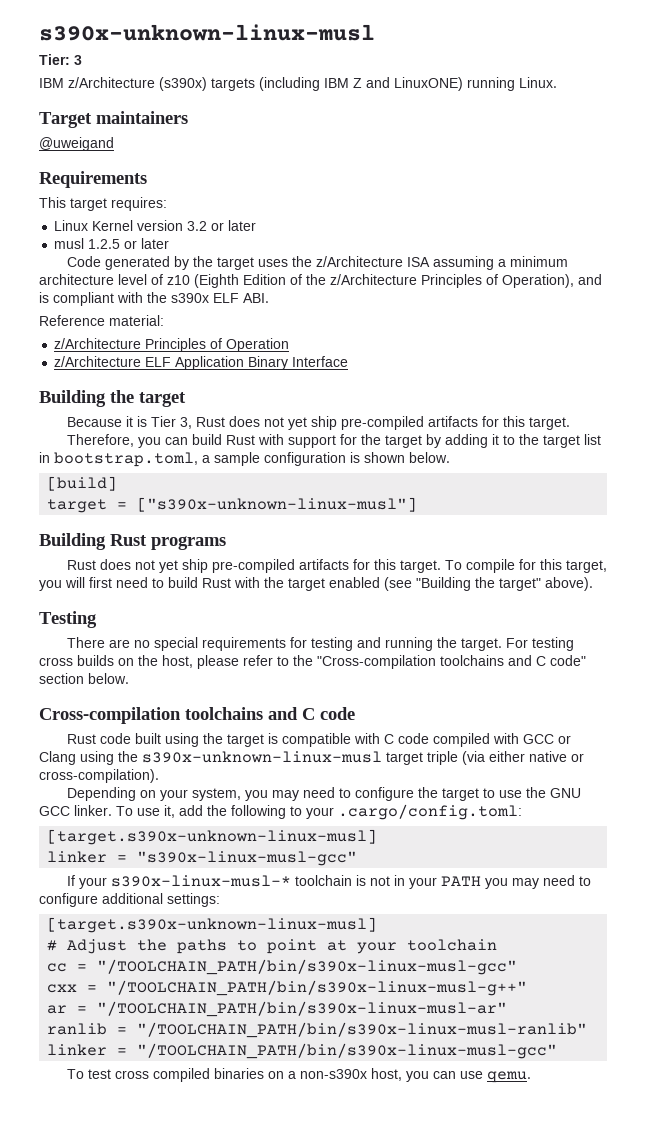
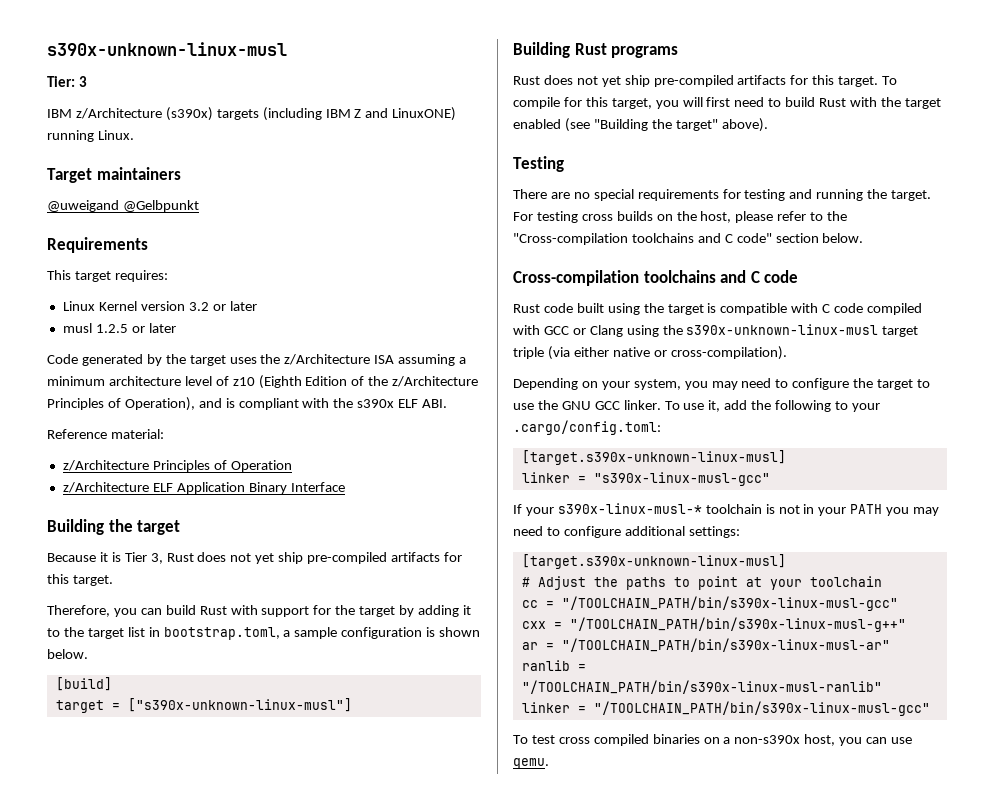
- @uweigand
+ @uweigand @Gelbpunkt

